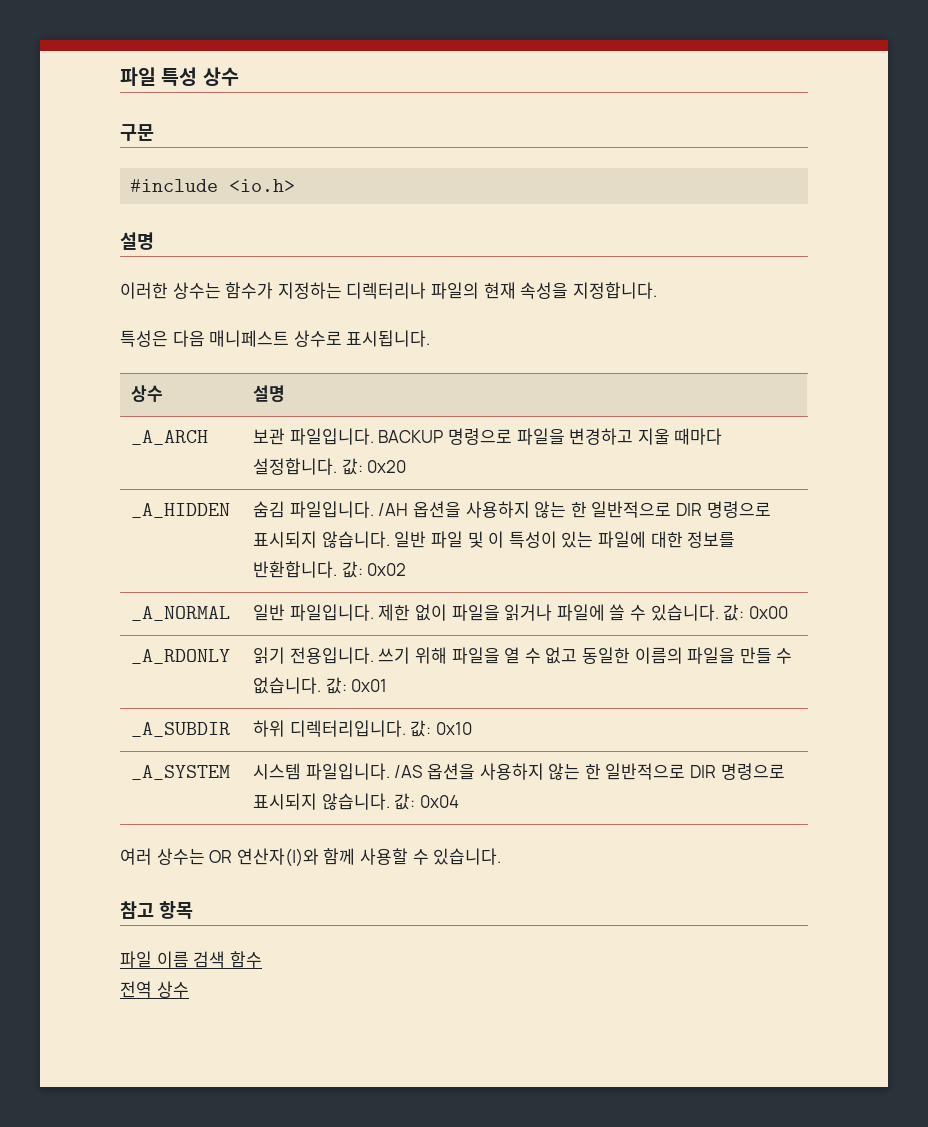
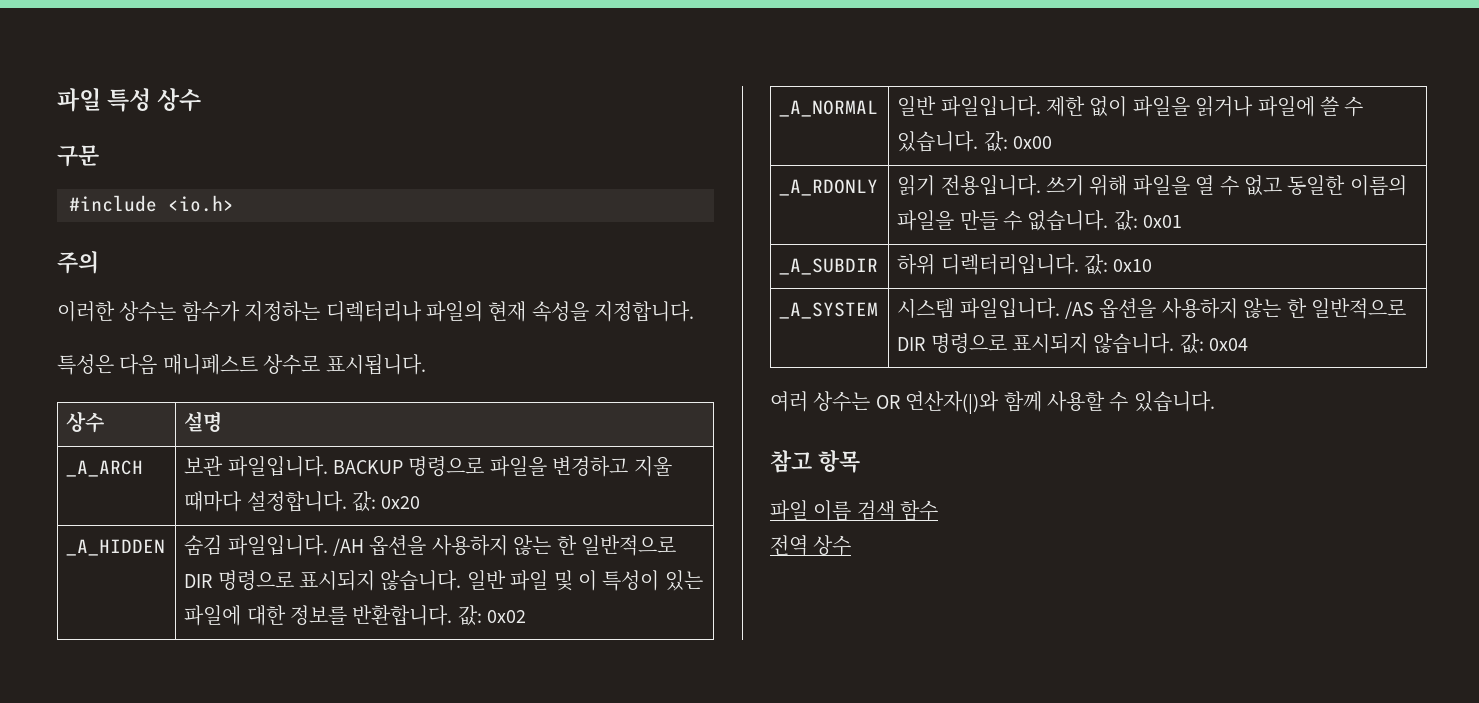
  #include <io.h>
- 설명
+ 주의

